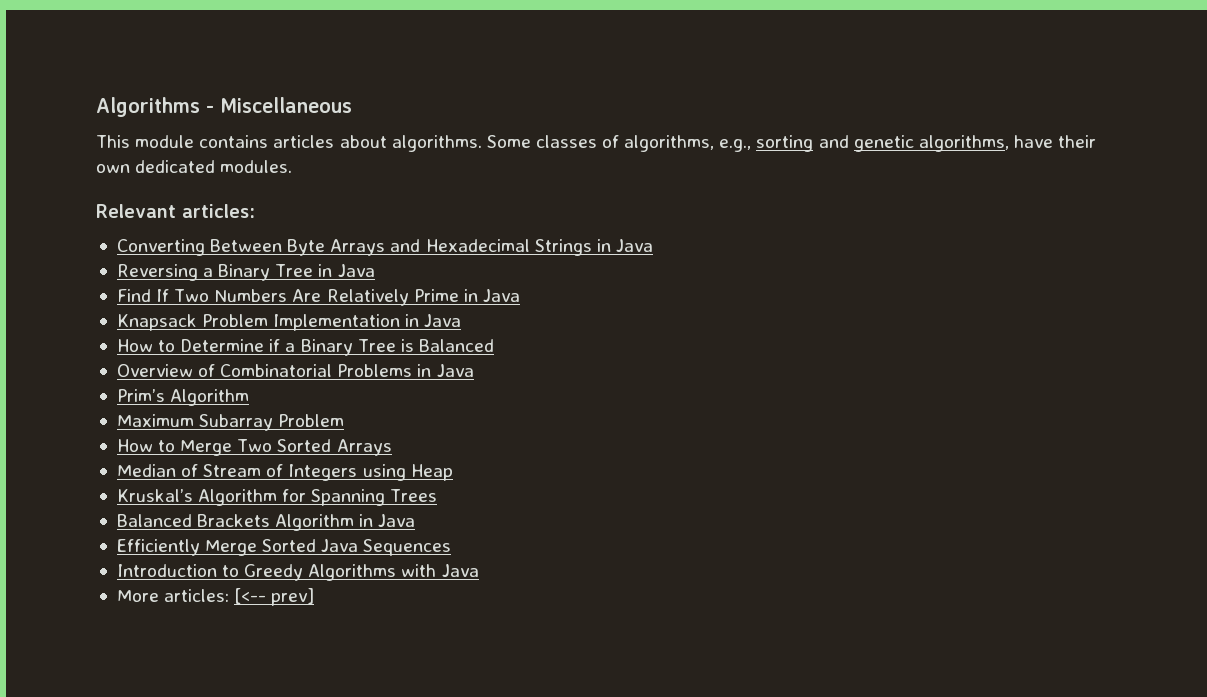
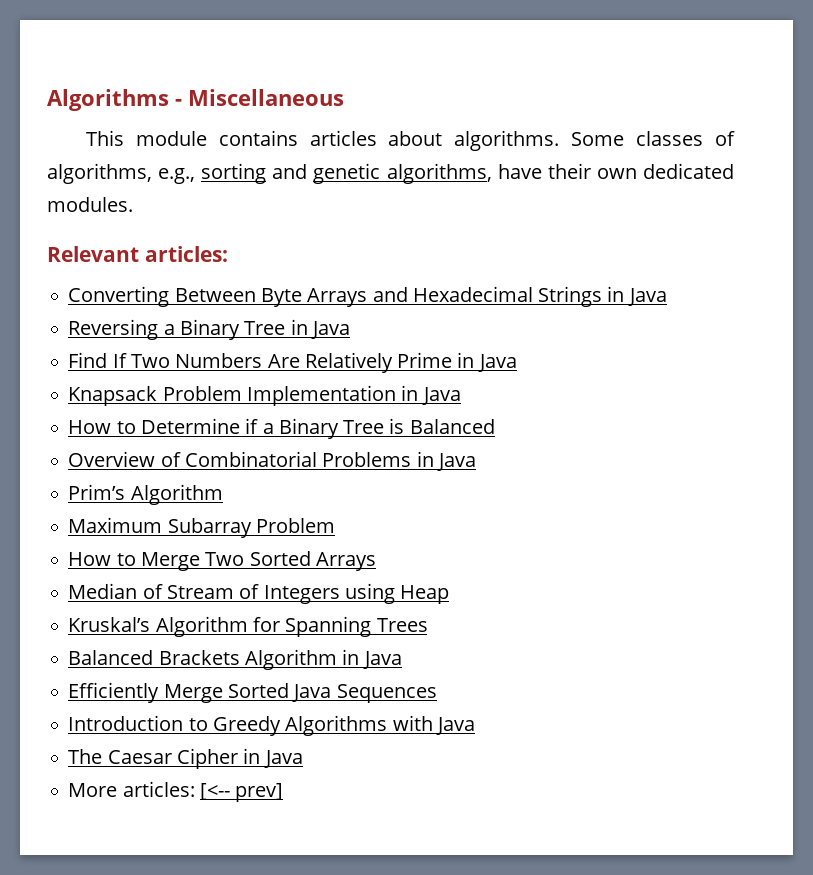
+ The Caesar Cipher in Java

